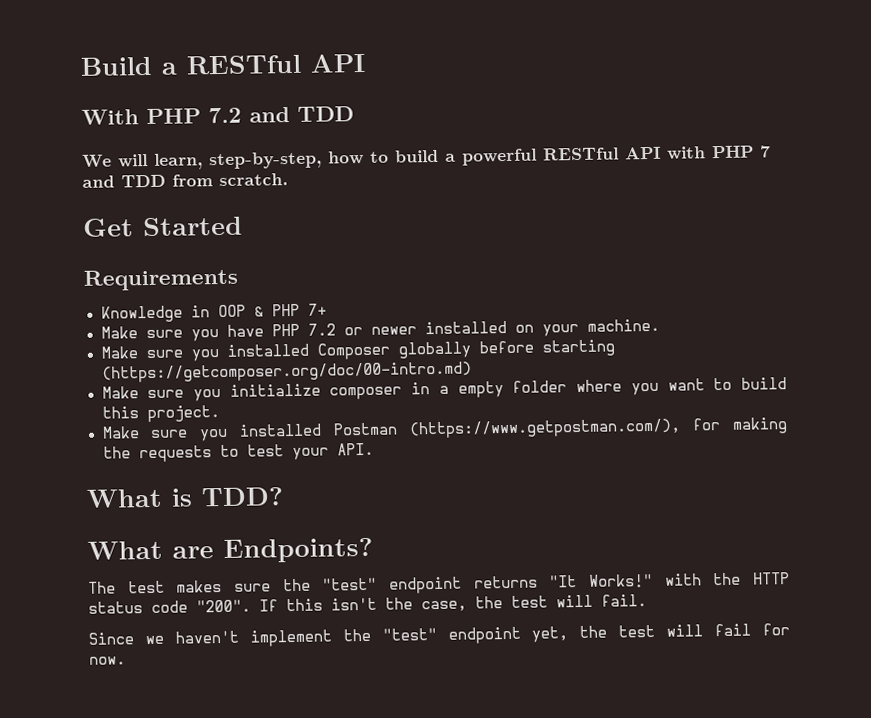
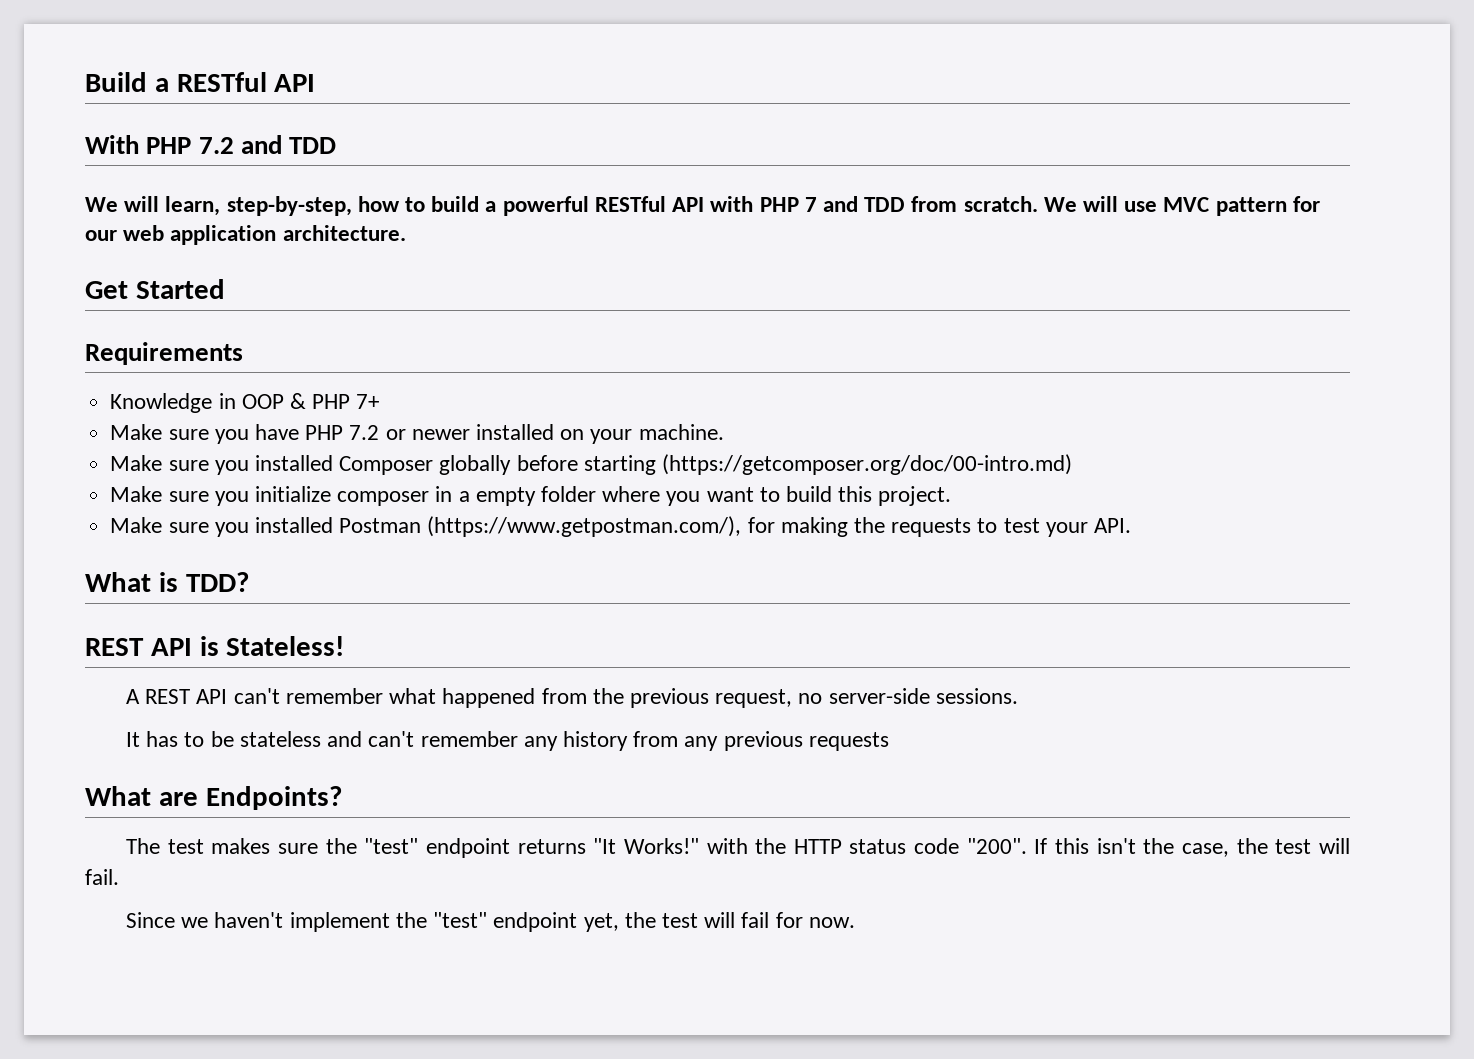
+ We will use MVC pattern for our web application architecture.
+ REST API is Stateless!
+ A REST API can't remember what happened from the previous request, no server-side sessions.
+ It has to be stateless and can't remember any history from any previous requests

